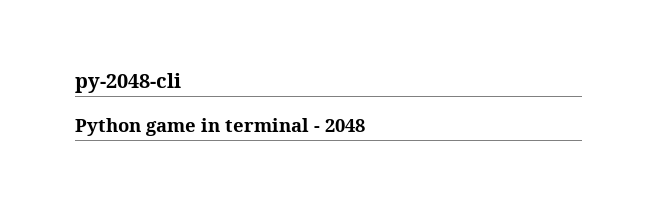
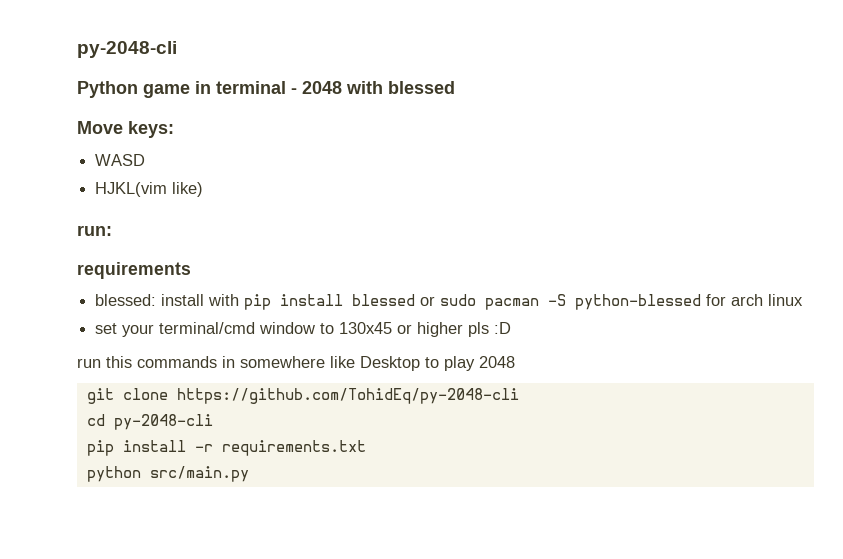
- Python game in terminal - 2048
+ Python game in terminal - 2048 with blessed
+ Move keys:
+ WASD
+ HJKL(vim like)
+ run:
+ requirements
+ blessed: install with pip install blessed or sudo pacman -S python-blessed for arch linux
+ set your terminal/cmd window to 130x45 or higher pls :D
+ run this commands in somewhere like Desktop to play 2048
+ git clone https://github.com/TohidEq/py-2048-cli
+ cd py-2048-cli
+ pip install -r requirements.txt
+ python src/main.py

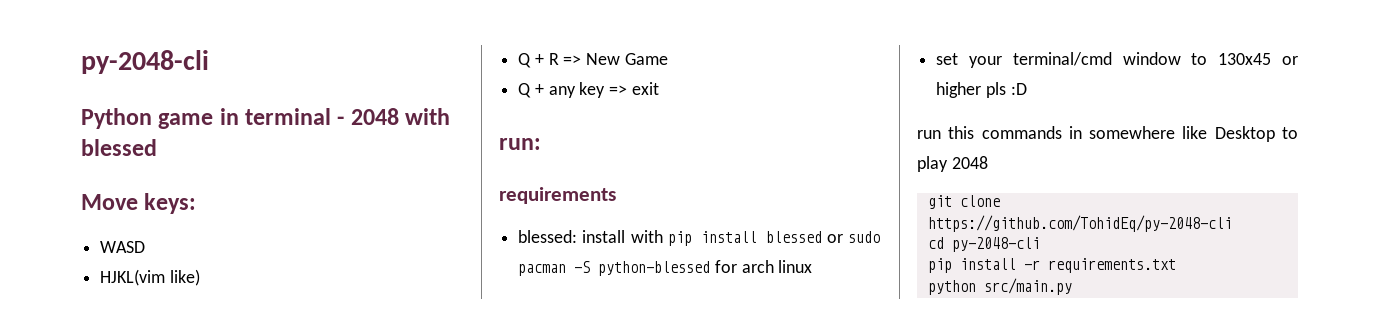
+ Q + R => New Game
+ Q + any key => exit

